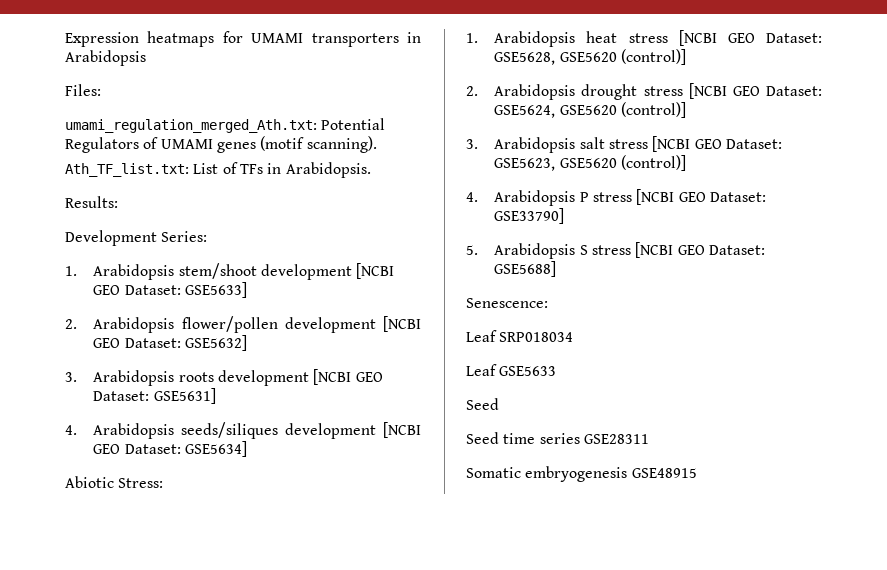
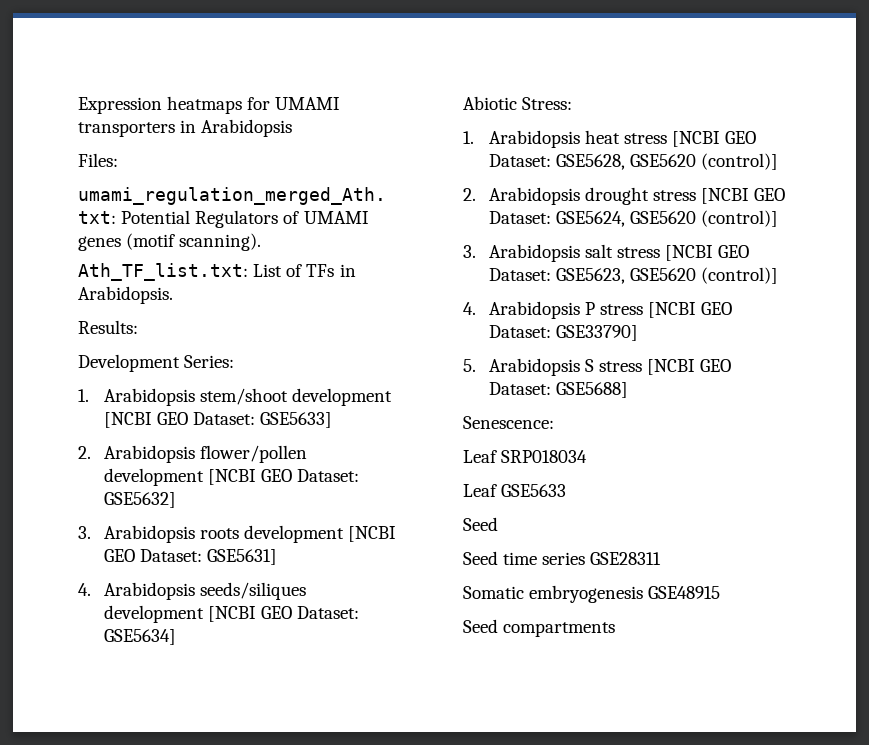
+ Seed compartments

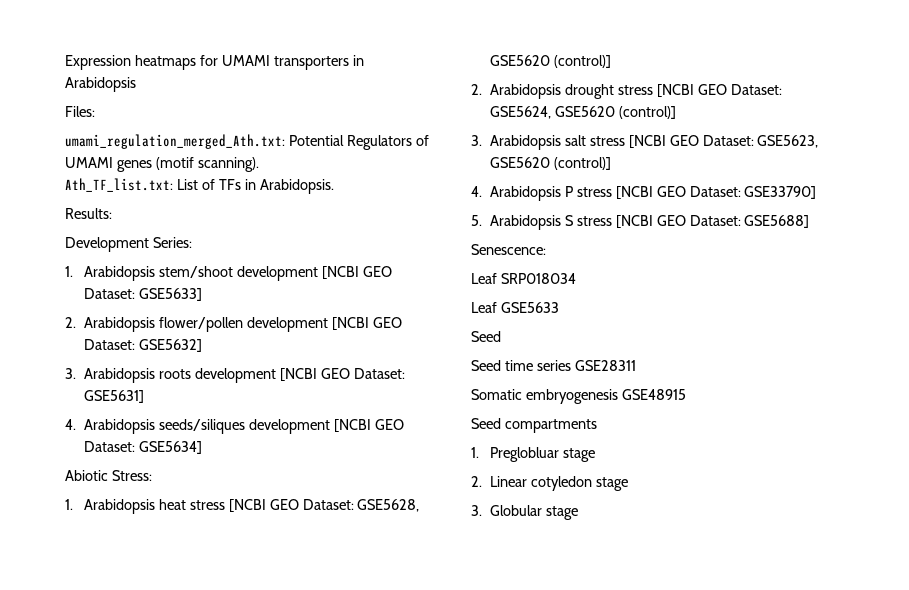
+ 1. Preglobluar stage
+ 2. Linear cotyledon stage
+ 3. Globular stage

